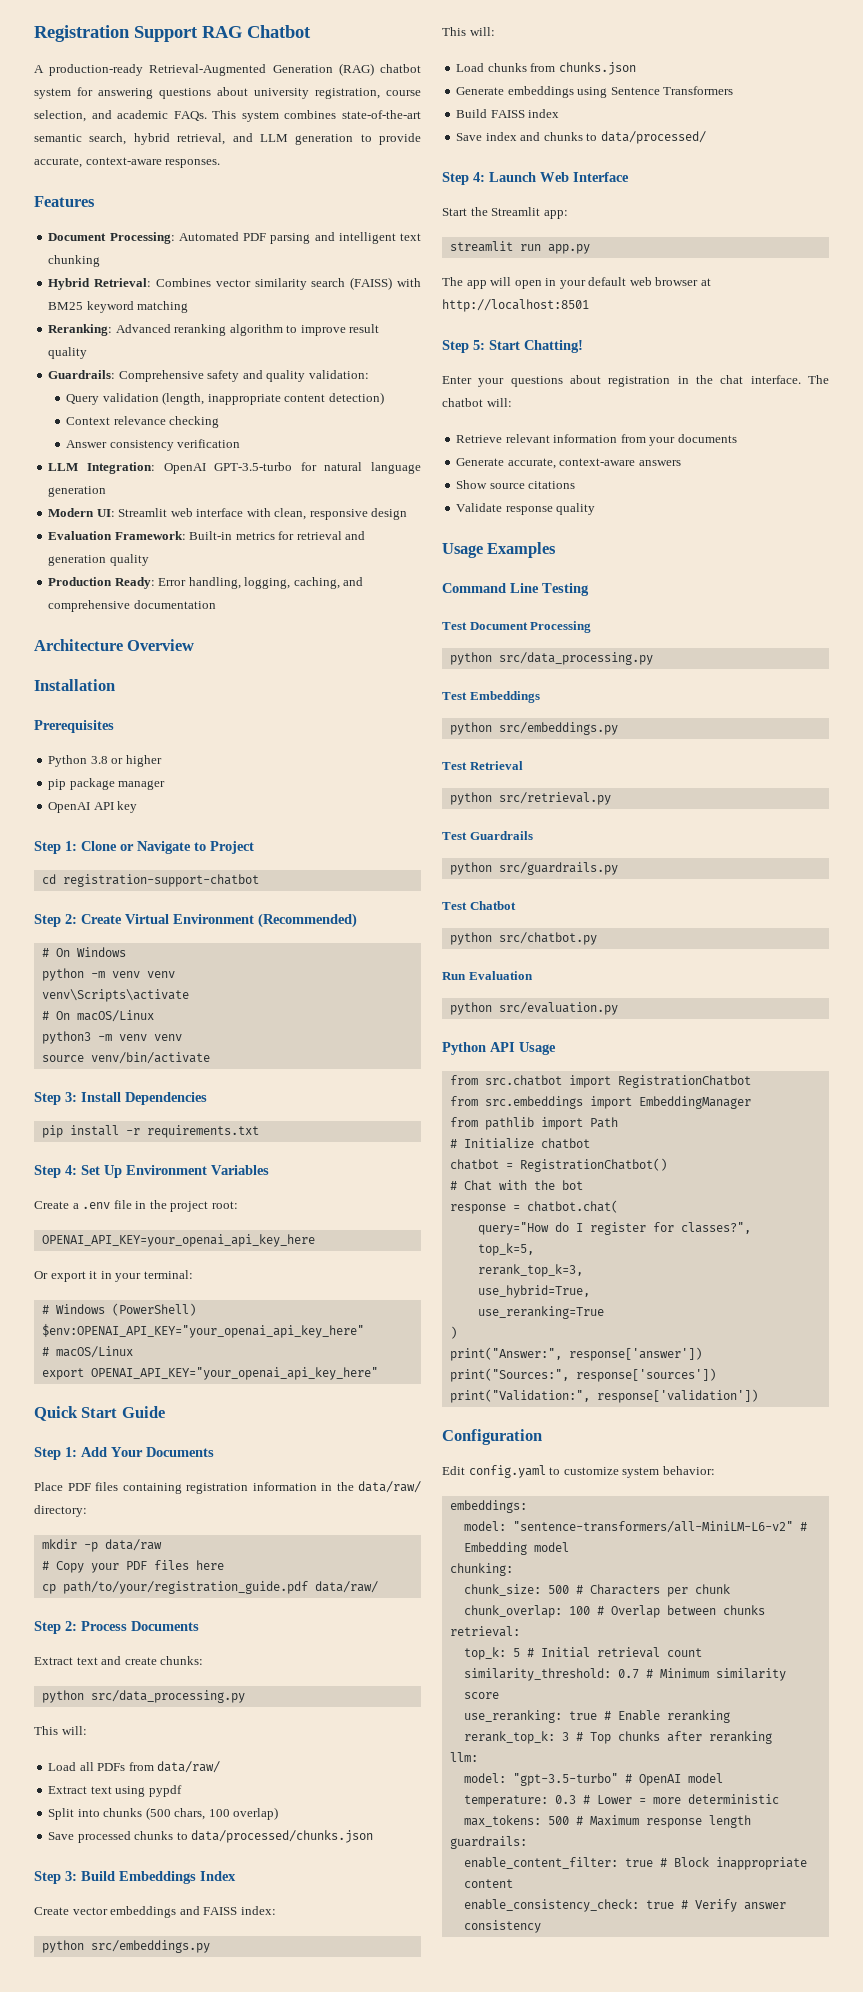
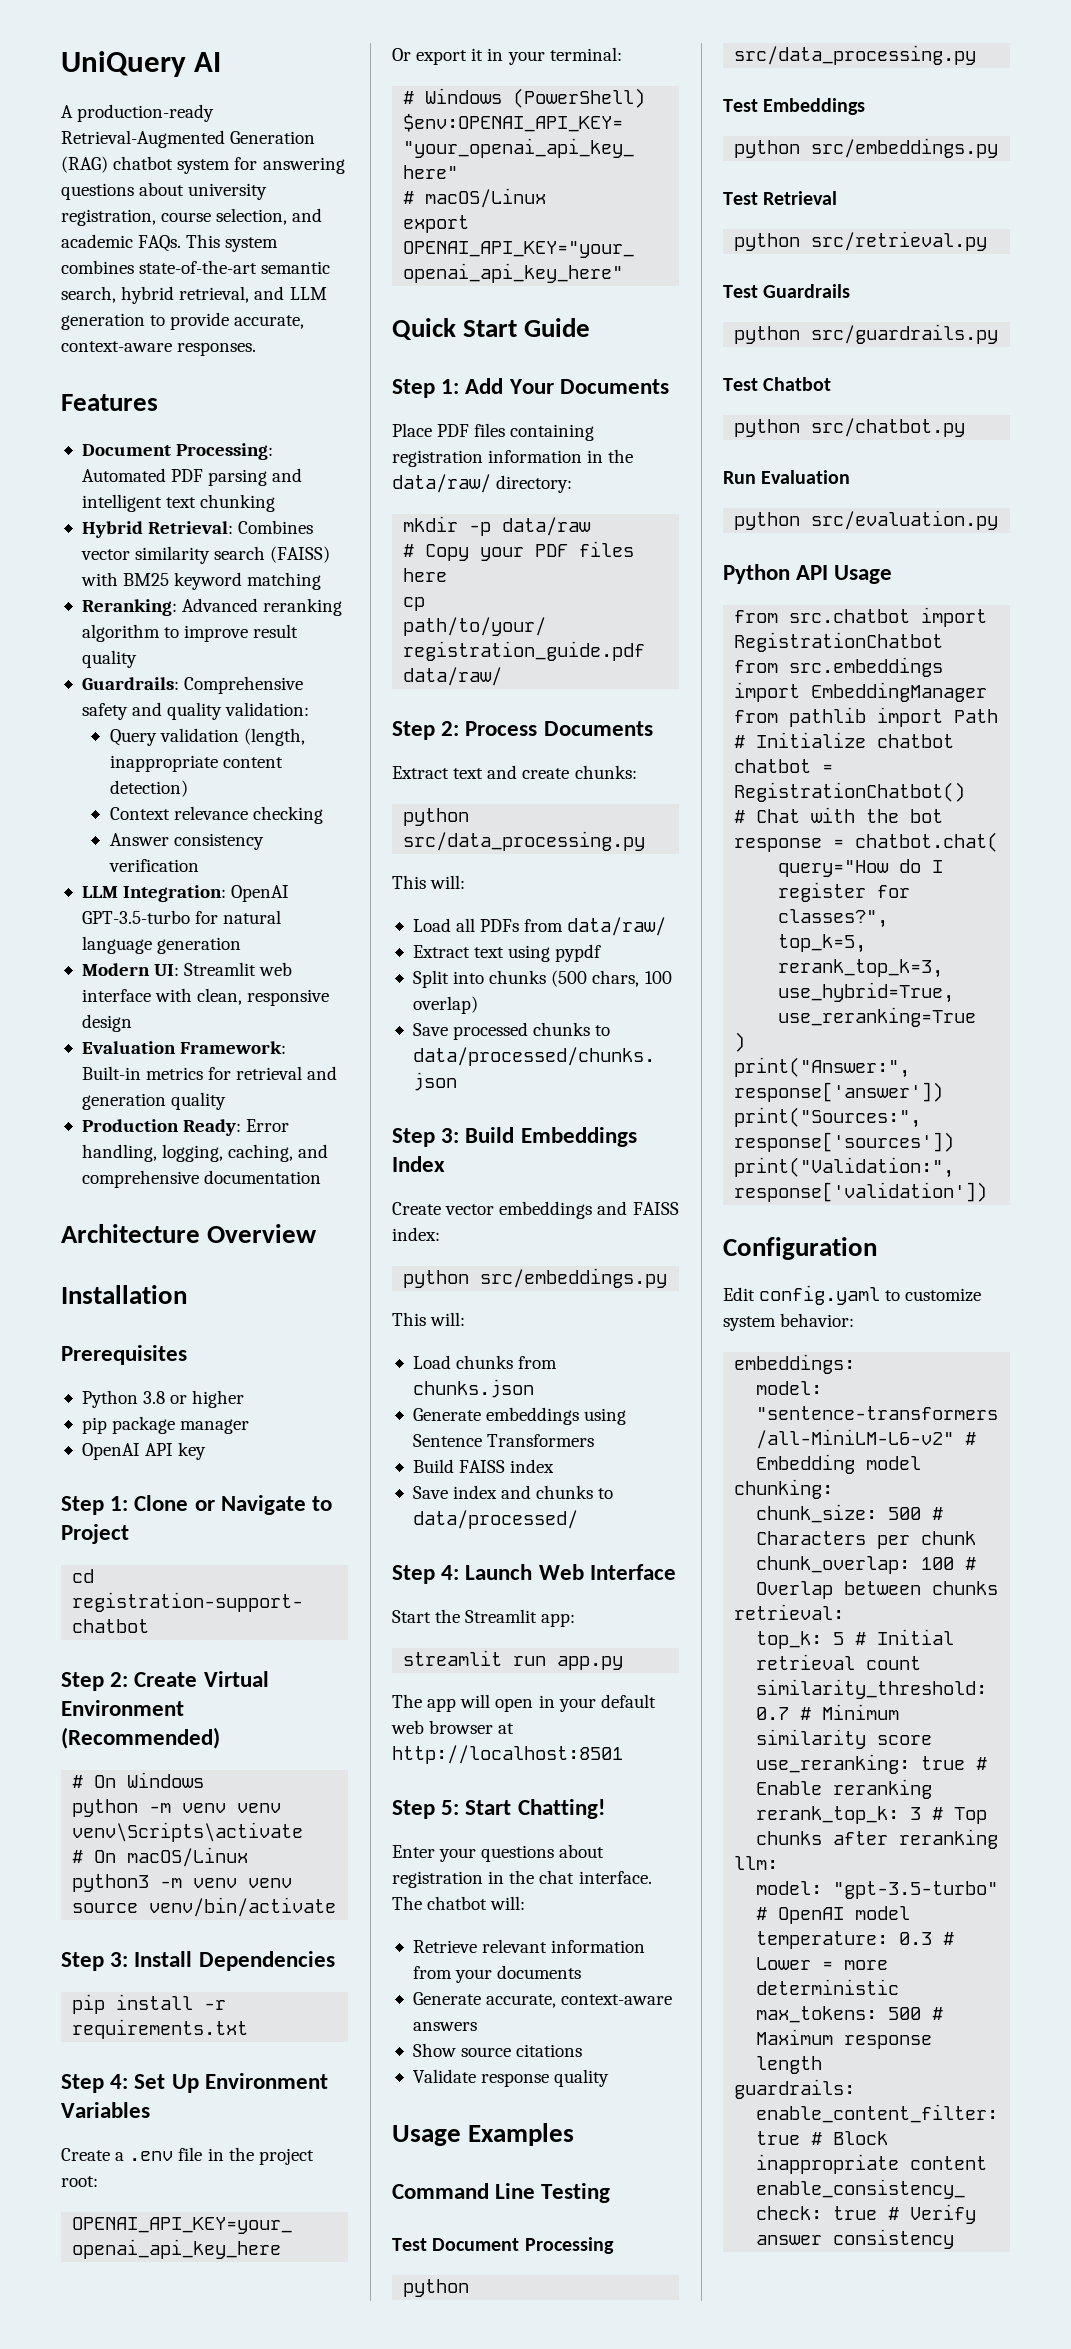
- Registration Support RAG Chatbot
+ UniQuery AI

